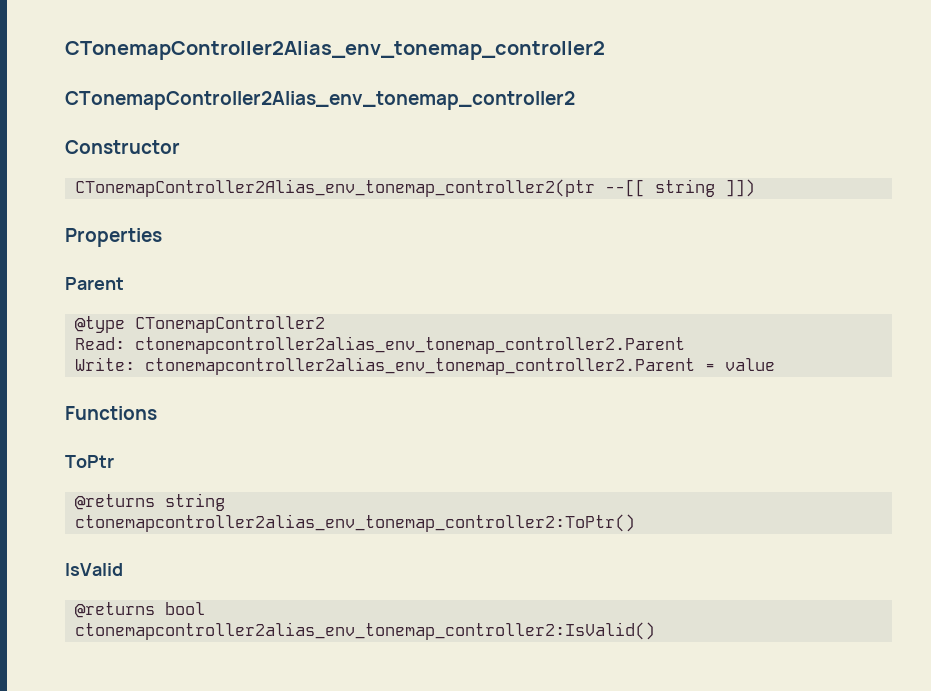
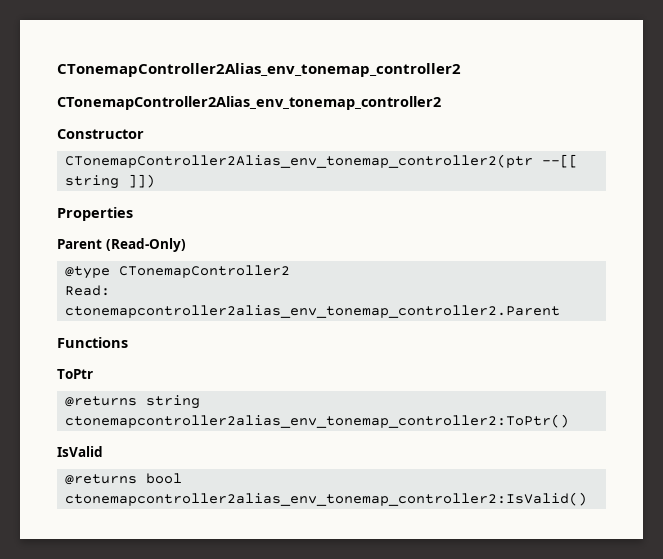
- Parent
+ Parent (Read-Only)
- Write: ctonemapcontroller2alias_env_tonemap_controller2.Parent = value

